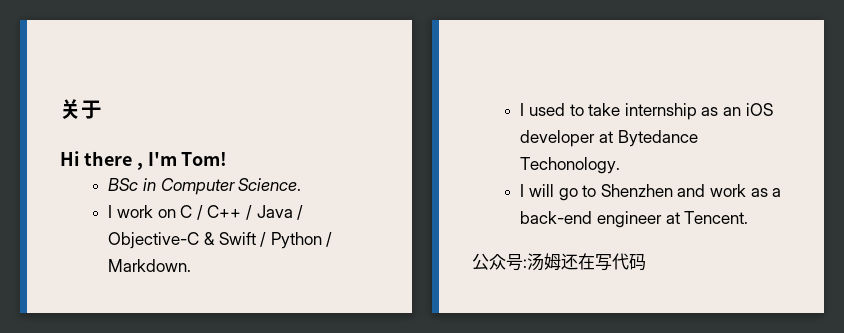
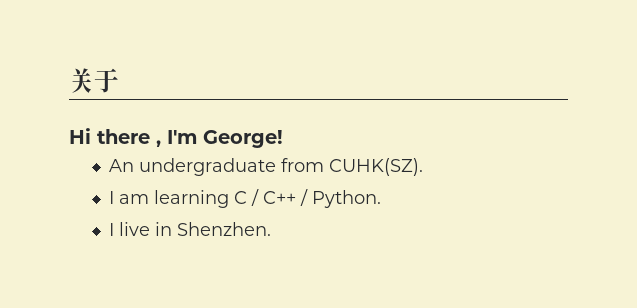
- Hi there , I'm Tom!
- BSc in Computer Science.
- I work on C / C++ / Java / Objective-C & Swift / Python / Markdown.
- I used to take internship as an iOS developer at Bytedance Techonology.
- I will go to Shenzhen and work as a back-end engineer at Tencent.
- 公众号:汤姆还在写代码
+ Hi there , I'm George!
+ An undergraduate from CUHK(SZ).
+ I am learning C / C++ / Python.
+ I live in Shenzhen.

